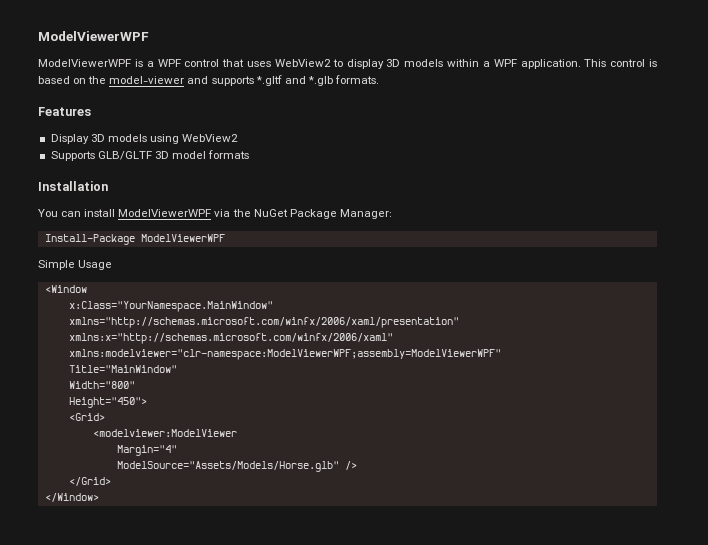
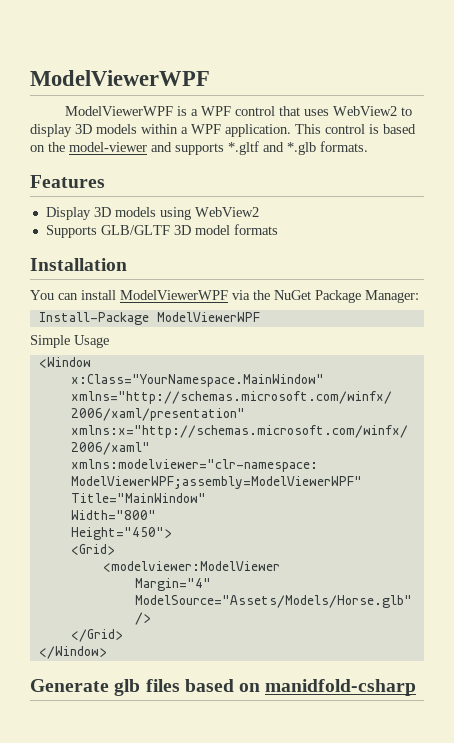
+ Generate glb files based on manidfold-csharp

